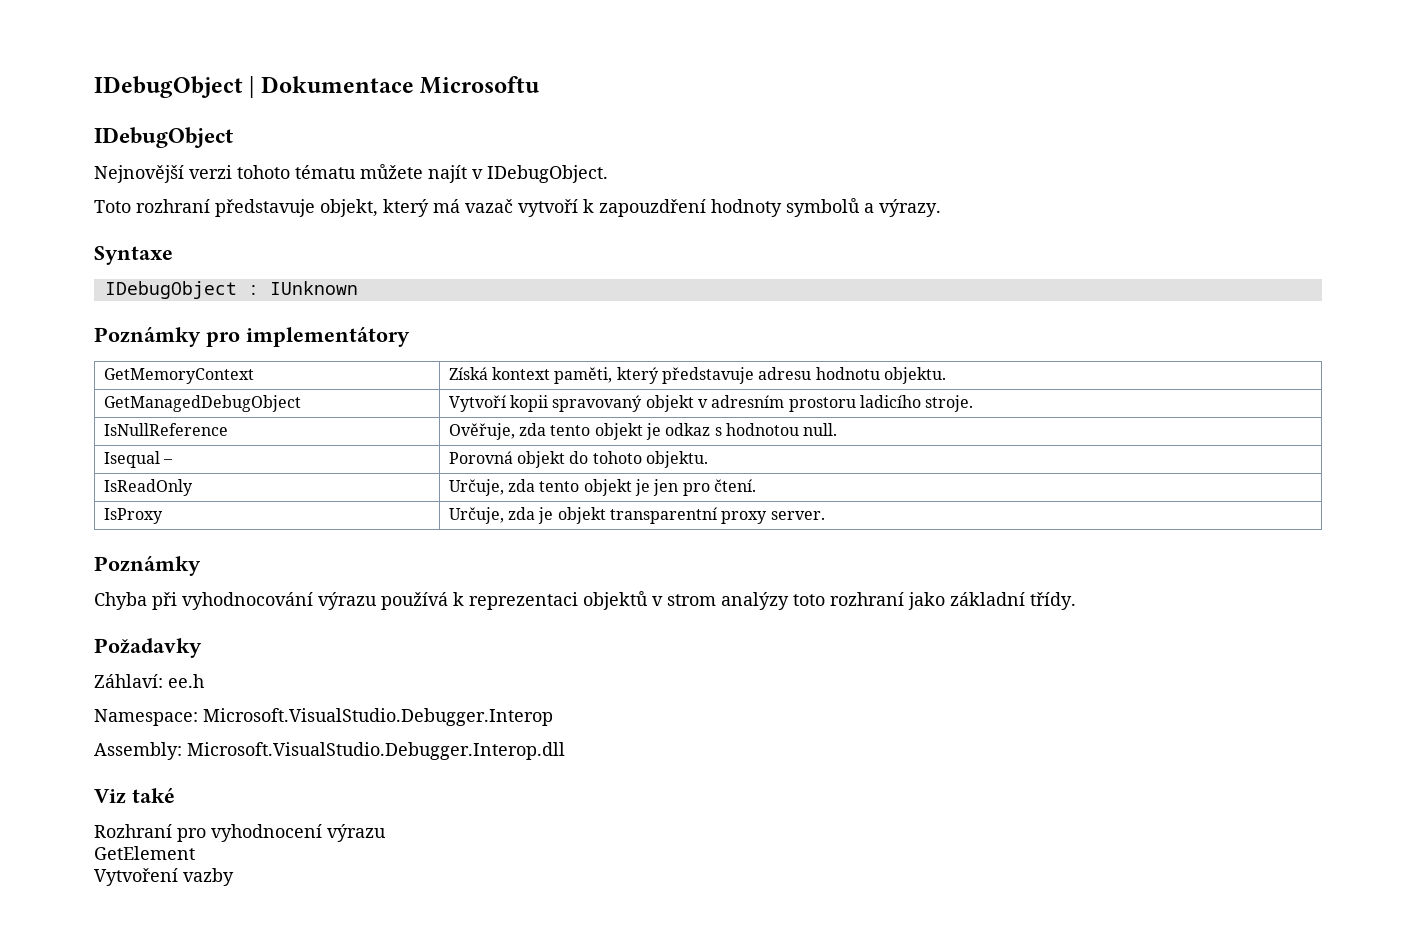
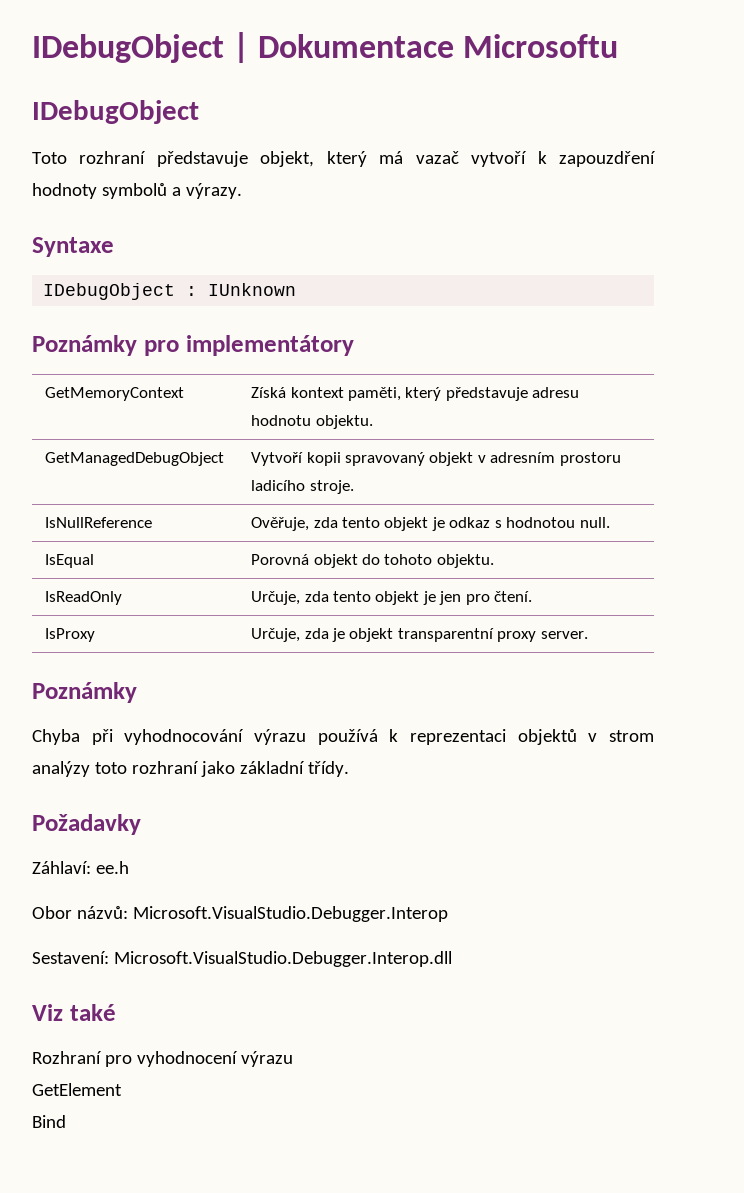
- Nejnovější verzi tohoto tématu můžete najít v IDebugObject.
- Isequal – | Porovná objekt do tohoto objektu.
+ IsEqual | Porovná objekt do tohoto objektu.
- Namespace: Microsoft.VisualStudio.Debugger.Interop
+ Obor názvů: Microsoft.VisualStudio.Debugger.Interop
- Assembly: Microsoft.VisualStudio.Debugger.Interop.dll
+ Sestavení: Microsoft.VisualStudio.Debugger.Interop.dll
- Vytvoření vazby
+ Bind

